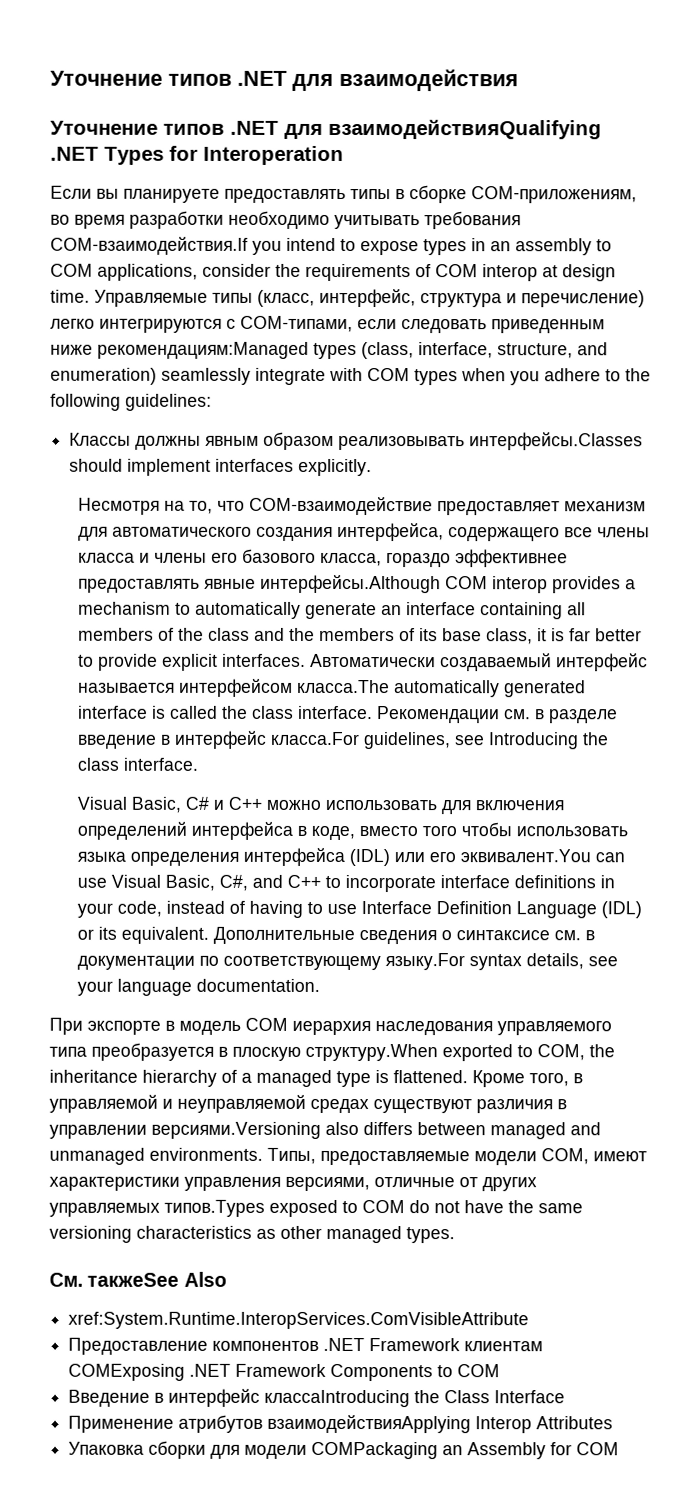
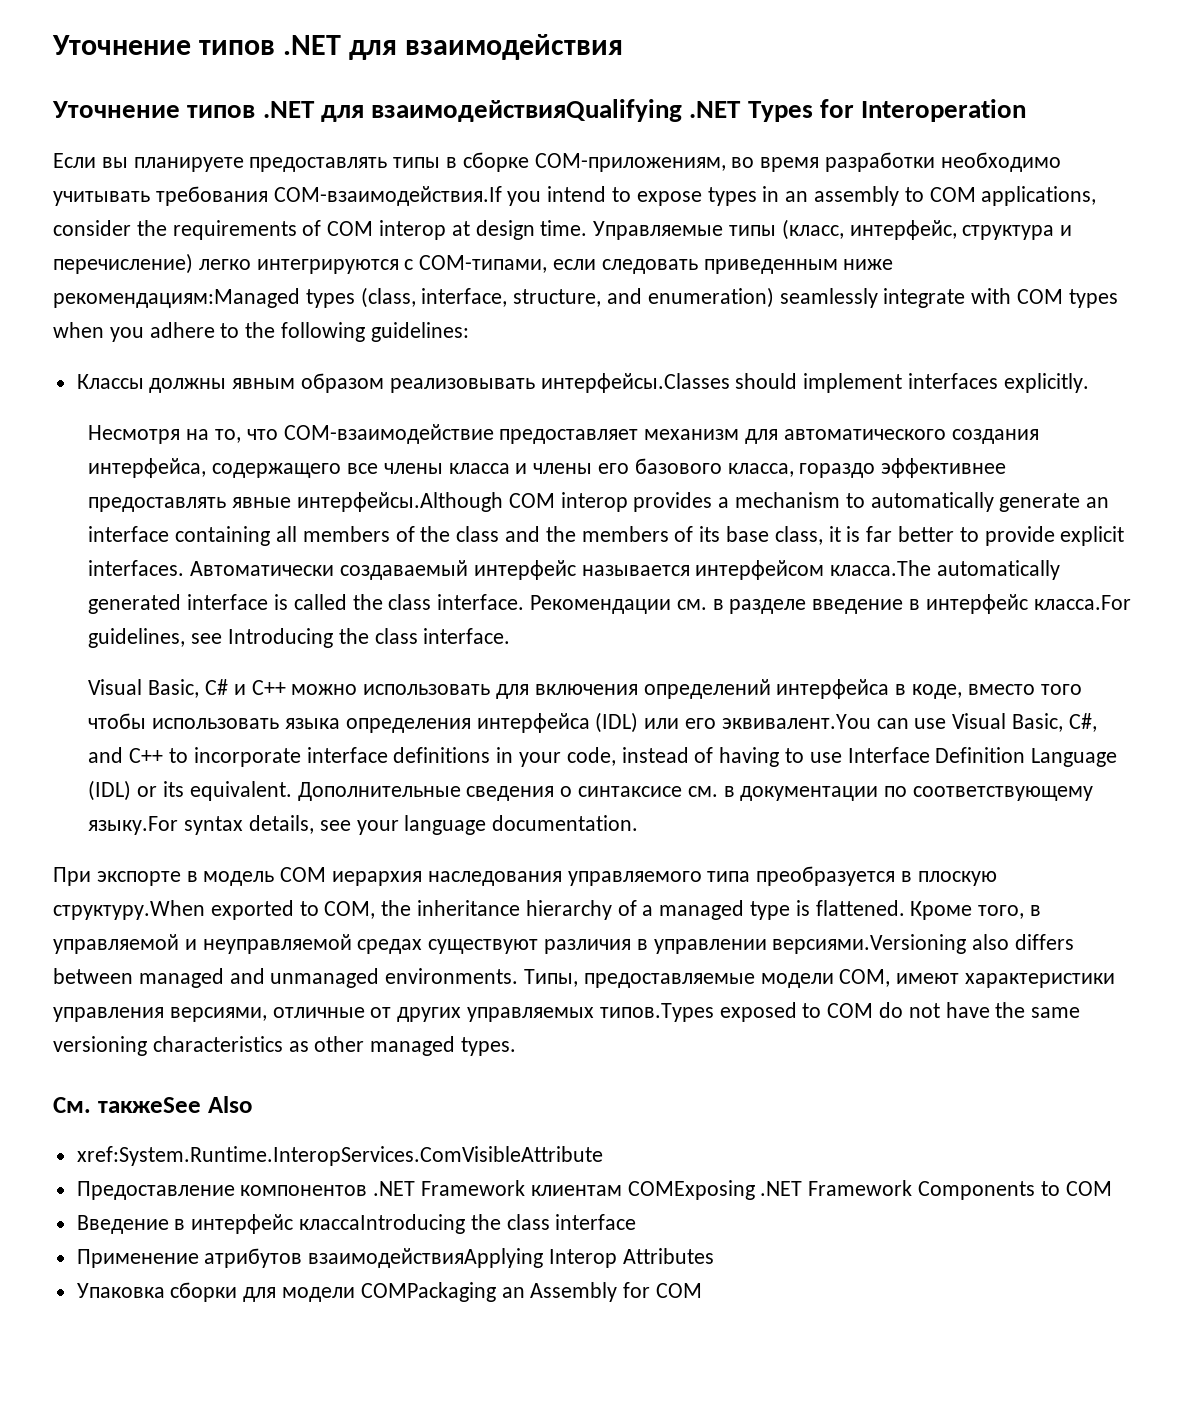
- Введение в интерфейс классаIntroducing the Class Interface
+ Введение в интерфейс классаIntroducing the class interface

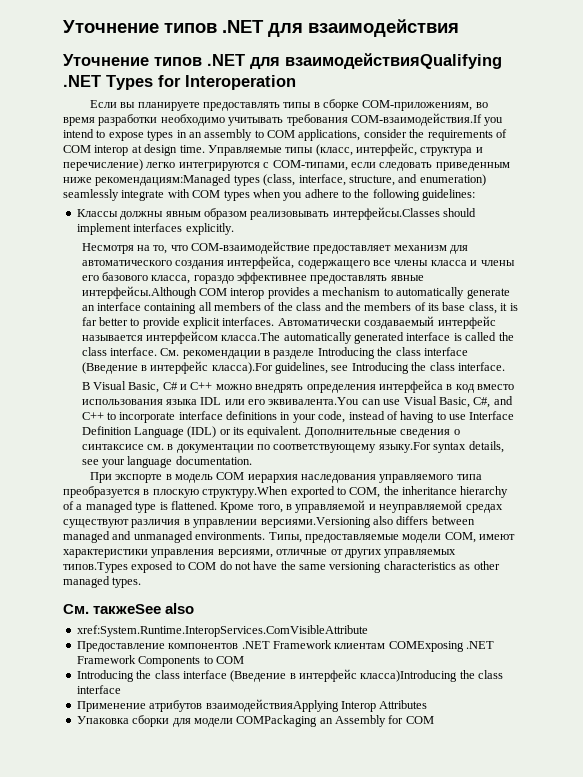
- Рекомендации см. в разделе введение в интерфейс класса.For guidelines, see Introducing the class interface.
+ См. рекомендации в разделе Introducing the class interface (Введение в интерфейс класса).For guidelines, see Introducing the class interface.
- Visual Basic, C# и C++ можно использовать для включения определений интерфейса в коде, вместо того чтобы использовать языка определения интерфейса (IDL) или его эквивалент.You can use Visual Basic, C#, and C++ to incorporate interface definitions in your code, instead of having to use Interface Definition Language (IDL) or its equivalent.
+ В Visual Basic, C# и C++ можно внедрять определения интерфейса в код вместо использования языка IDL или его эквивалента.You can use Visual Basic, C#, and C++ to incorporate interface definitions in your code, instead of having to use Interface Definition Language (IDL) or its equivalent.
- См. такжеSee Also
+ См. такжеSee also
- Введение в интерфейс классаIntroducing the class interface
+ Introducing the class interface (Введение в интерфейс класса)Introducing the class interface

